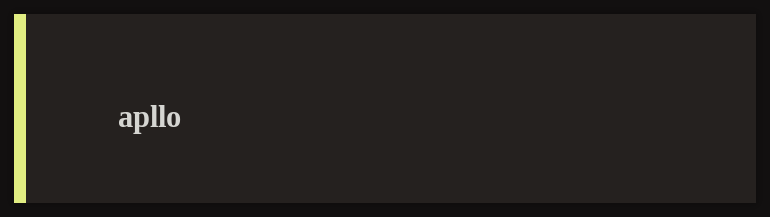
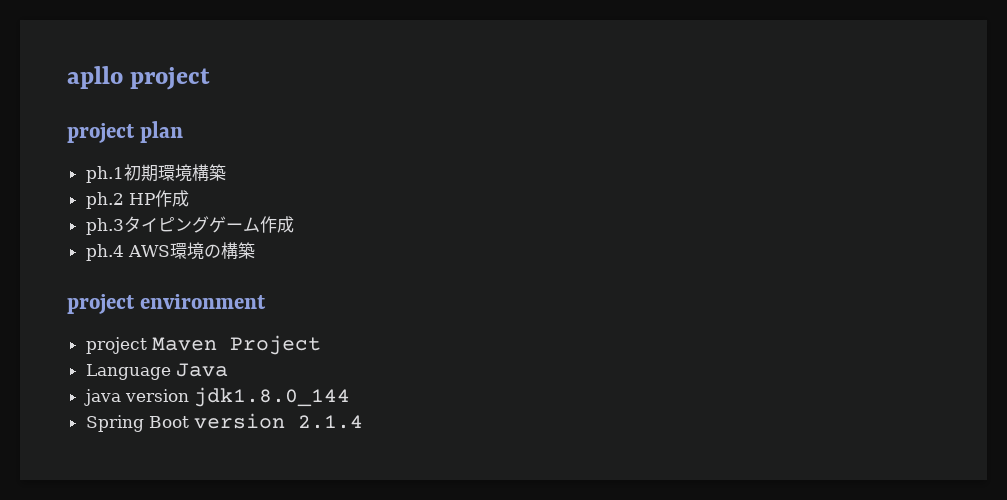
- apllo
+ apllo project
+ project plan
+ ph.1初期環境構築
+ ph.2 HP作成
+ ph.3タイピングゲーム作成
+ ph.4 AWS環境の構築
+ project environment
+ project Maven Project
+ Language Java
+ java version jdk1.8.0_144
+ Spring Boot version 2.1.4

